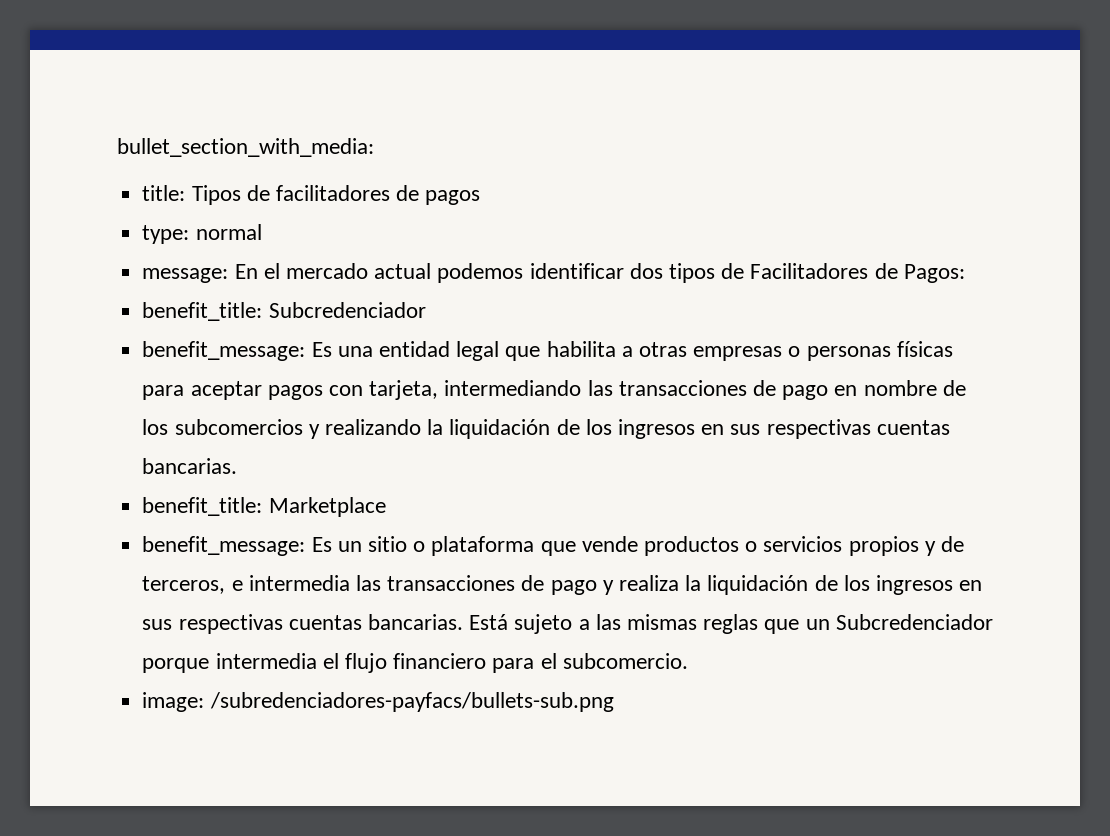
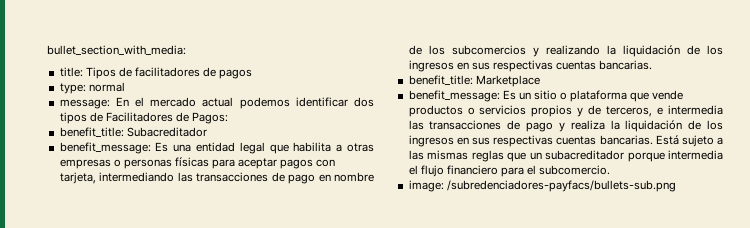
- benefit_title: Subcredenciador
+ benefit_title: Subacreditador
- Está sujeto a las mismas reglas que un Subcredenciador porque intermedia el flujo financiero para el subcomercio.
+ Está sujeto a las mismas reglas que un subacreditador porque intermedia el flujo financiero para el subcomercio.

